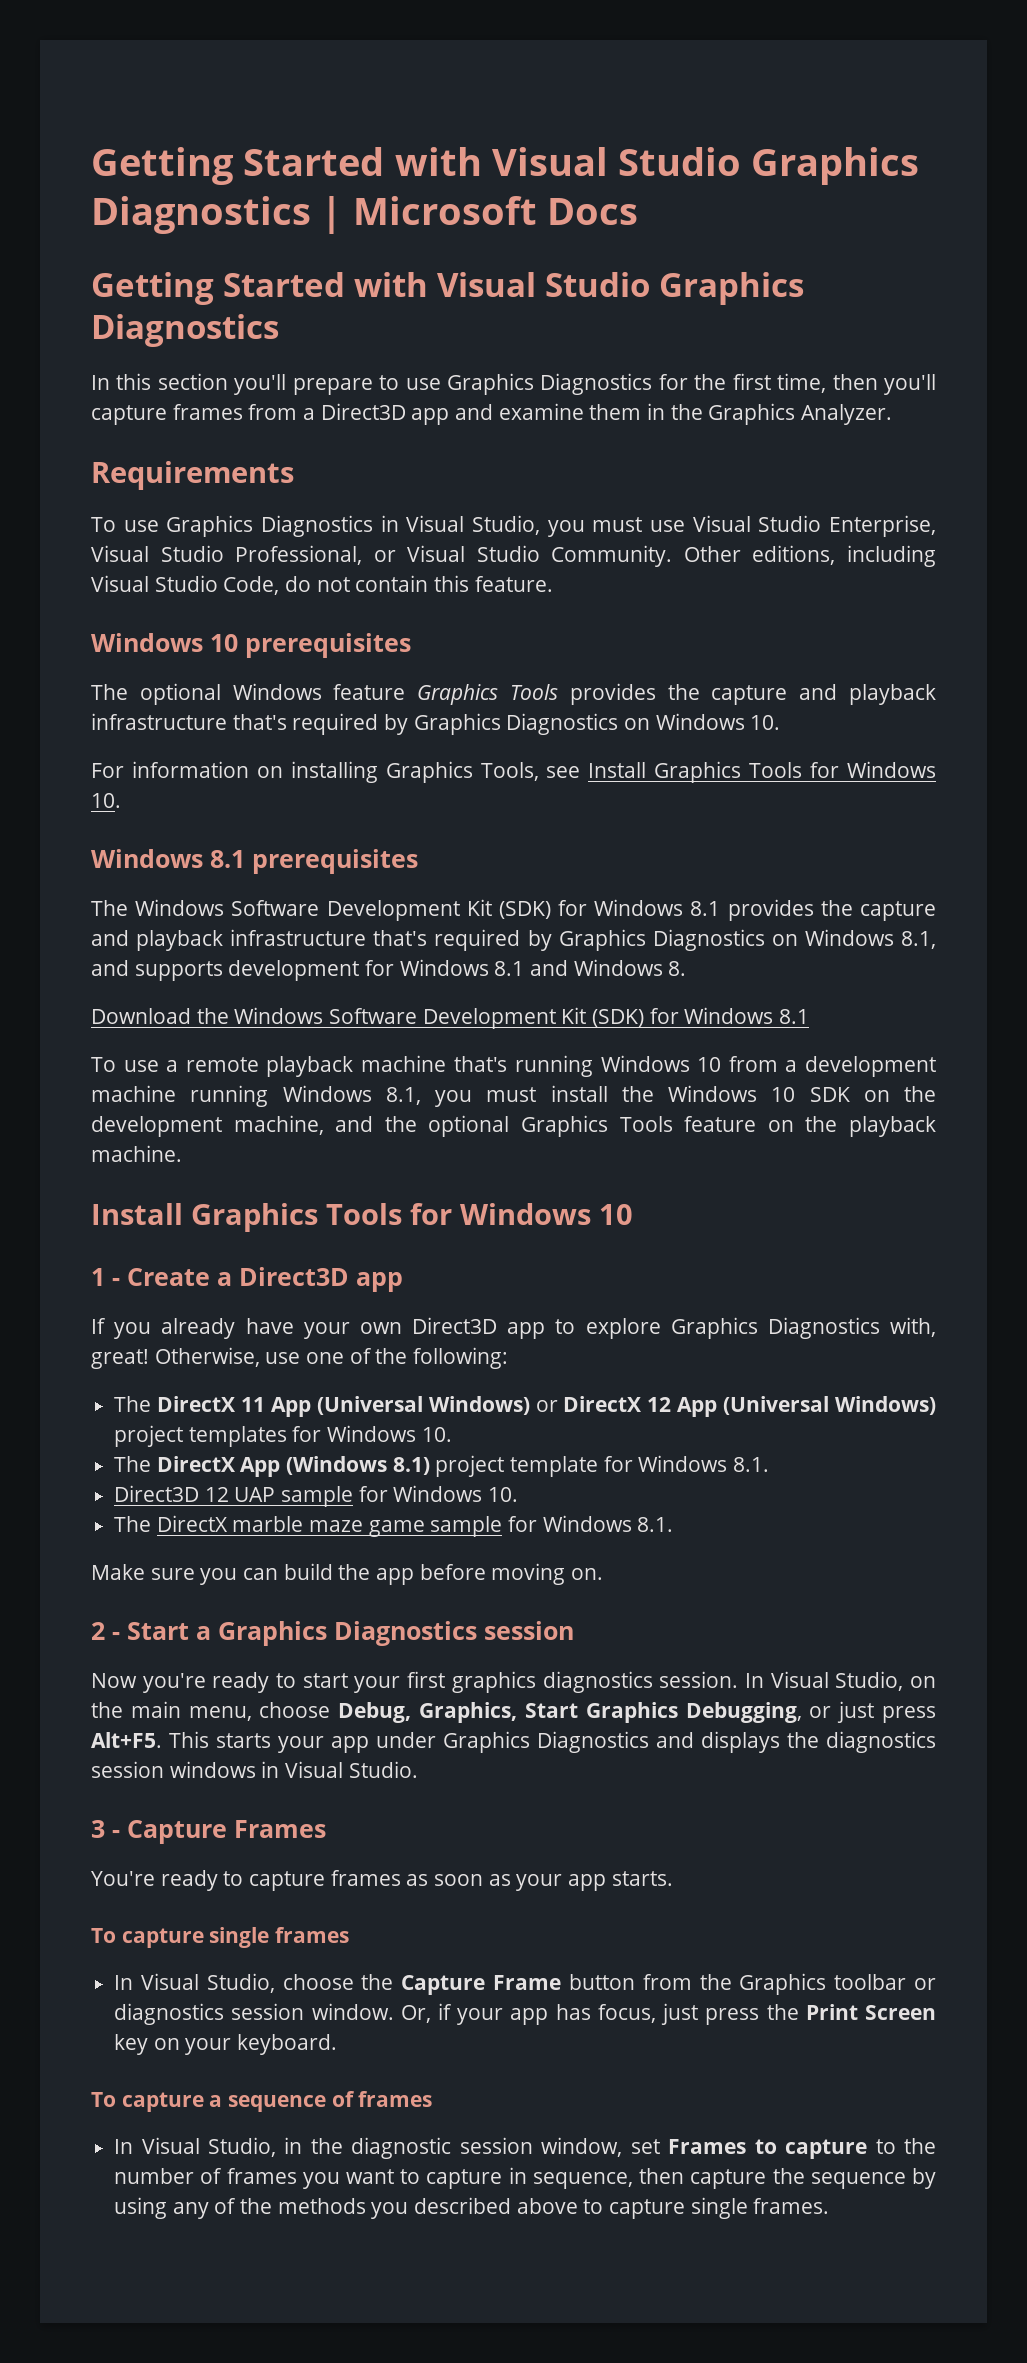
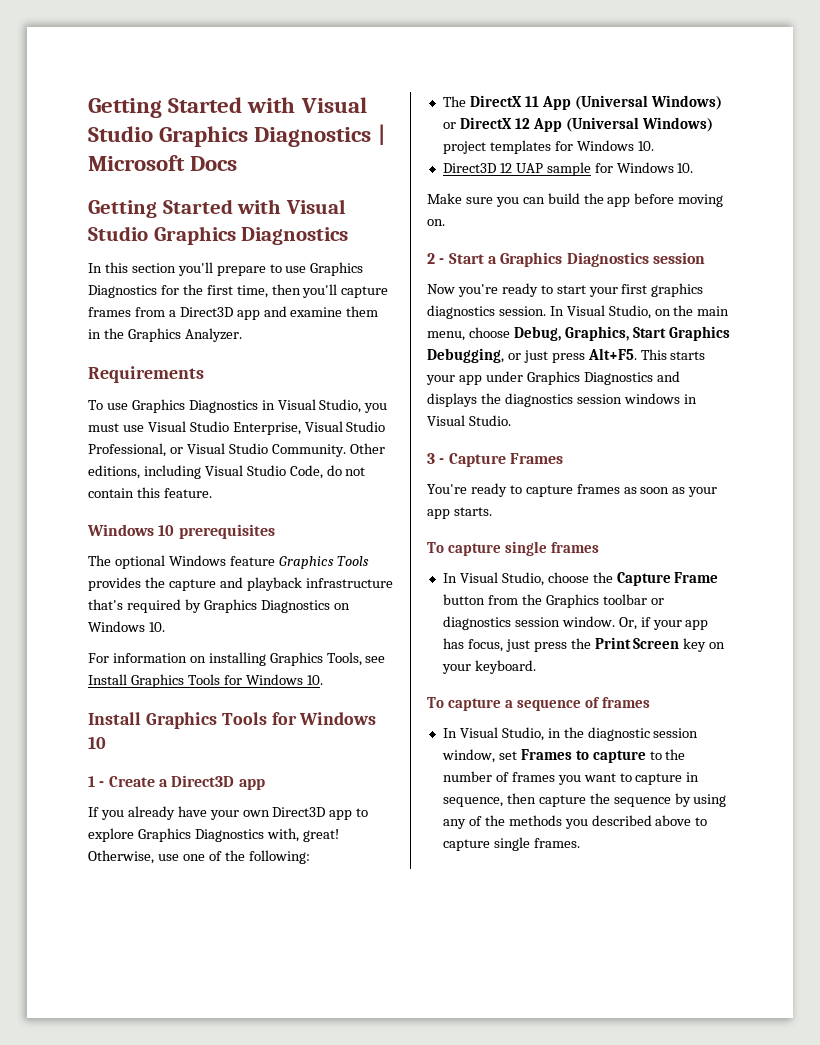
- Windows 8.1 prerequisites
- The Windows Software Development Kit (SDK) for Windows 8.1 provides the capture and playback infrastructure that's required by Graphics Diagnostics on Windows 8.1, and supports development for Windows 8.1 and Windows 8.
- Download the Windows Software Development Kit (SDK) for Windows 8.1
- To use a remote playback machine that's running Windows 10 from a development machine running Windows 8.1, you must install the Windows 10 SDK on the development machine, and the optional Graphics Tools feature on the playback machine.
- The DirectX App (Windows 8.1) project template for Windows 8.1.
- The DirectX marble maze game sample for Windows 8.1.

